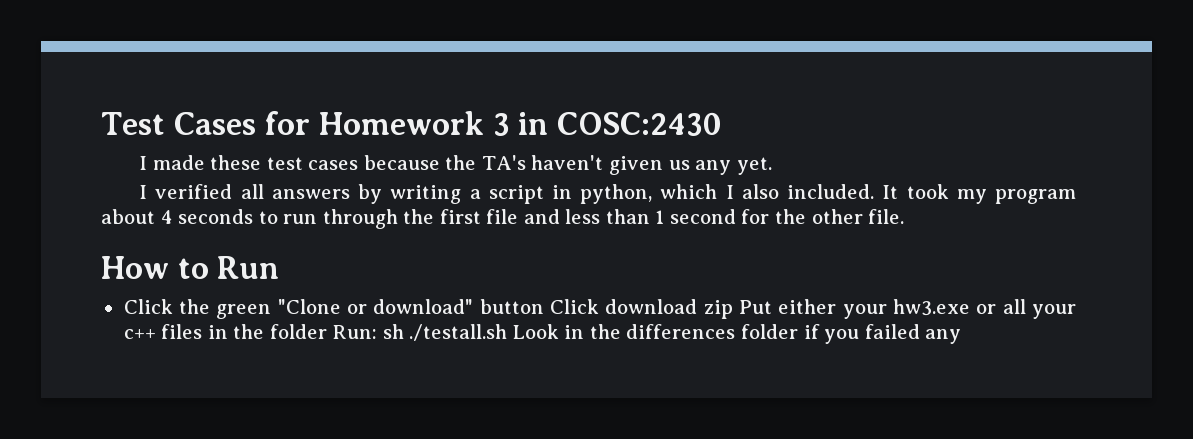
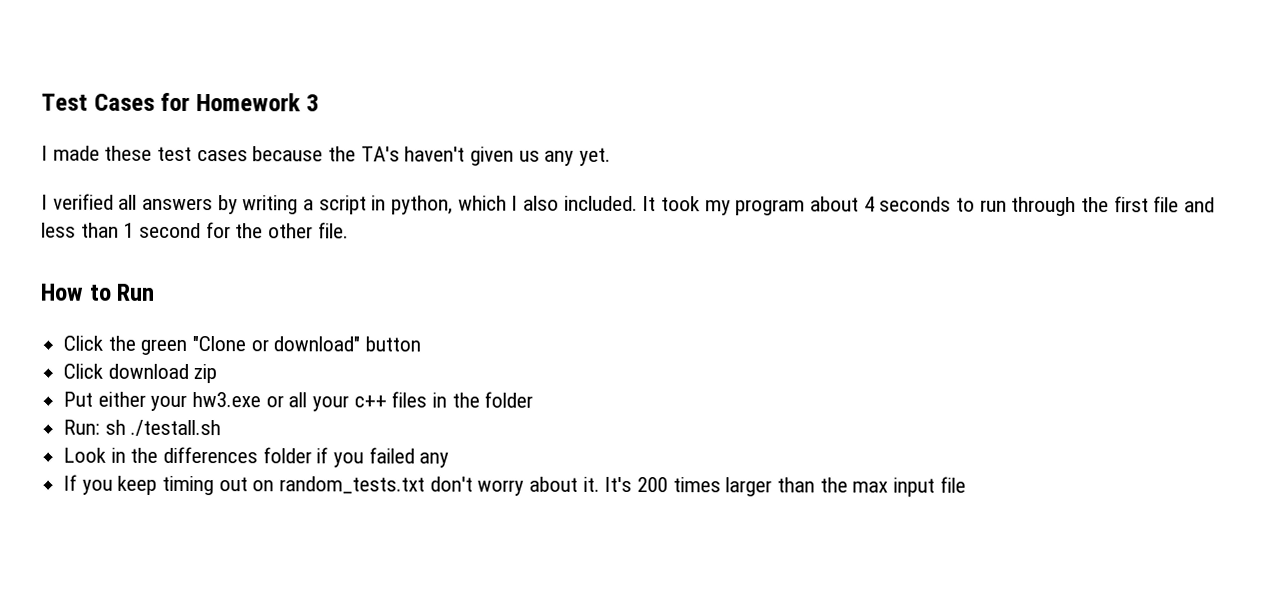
- Test Cases for Homework 3 in COSC:2430
+ Test Cases for Homework 3
- Click the green "Clone or download" button Click download zip Put either your hw3.exe or all your c++ files in the folder Run: sh ./testall.sh Look in the differences folder if you failed any
+ Click the green "Clone or download" button
+ Click download zip
+ Put either your hw3.exe or all your c++ files in the folder
+ Run: sh ./testall.sh
+ Look in the differences folder if you failed any
+ If you keep timing out on random_tests.txt don't worry about it. It's 200 times larger than the max input file

